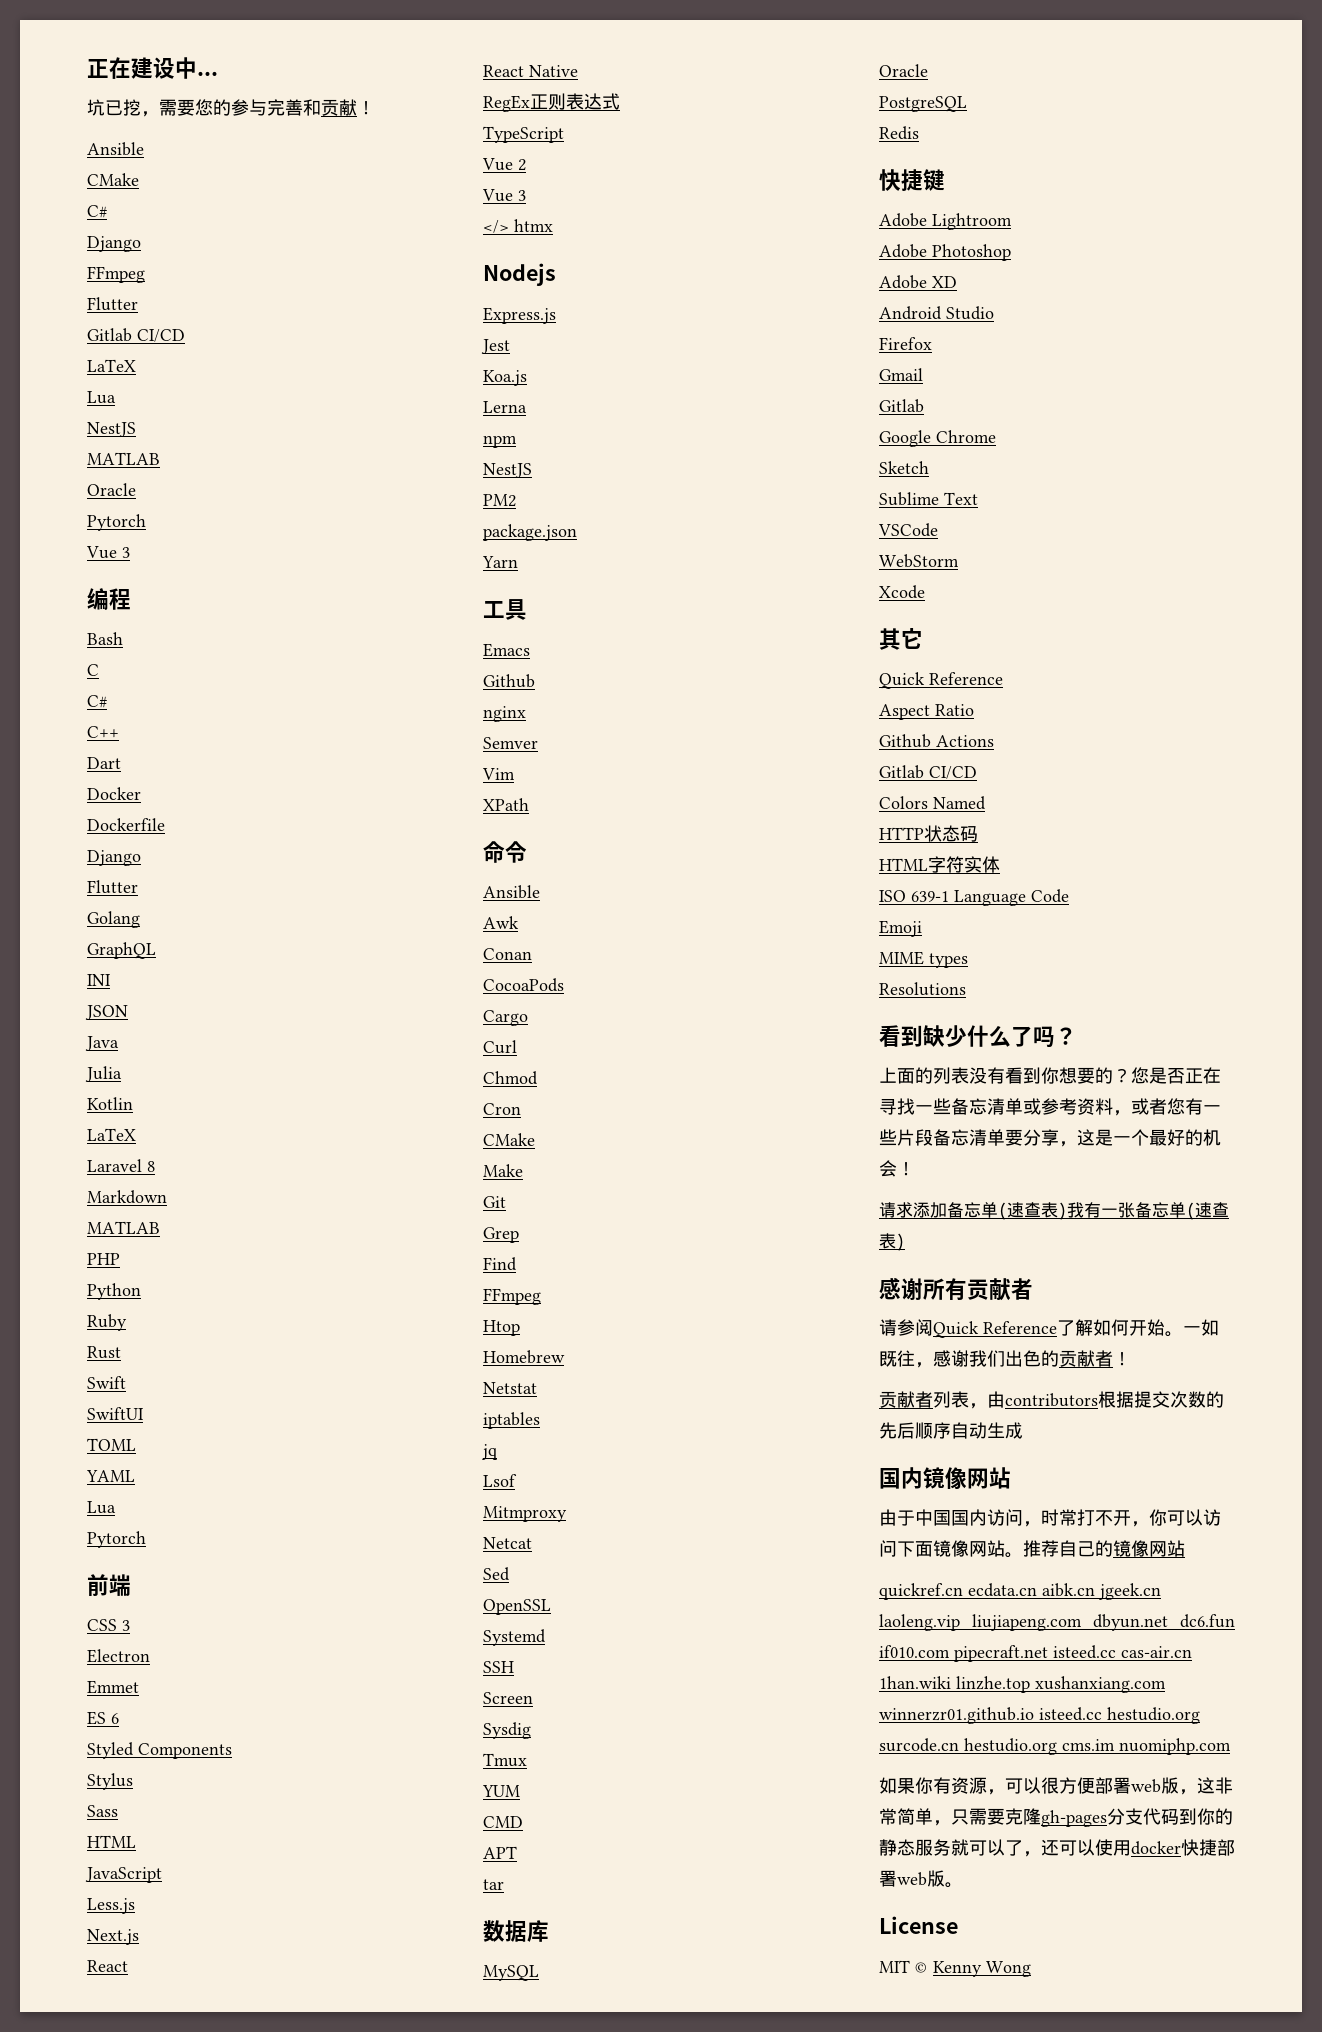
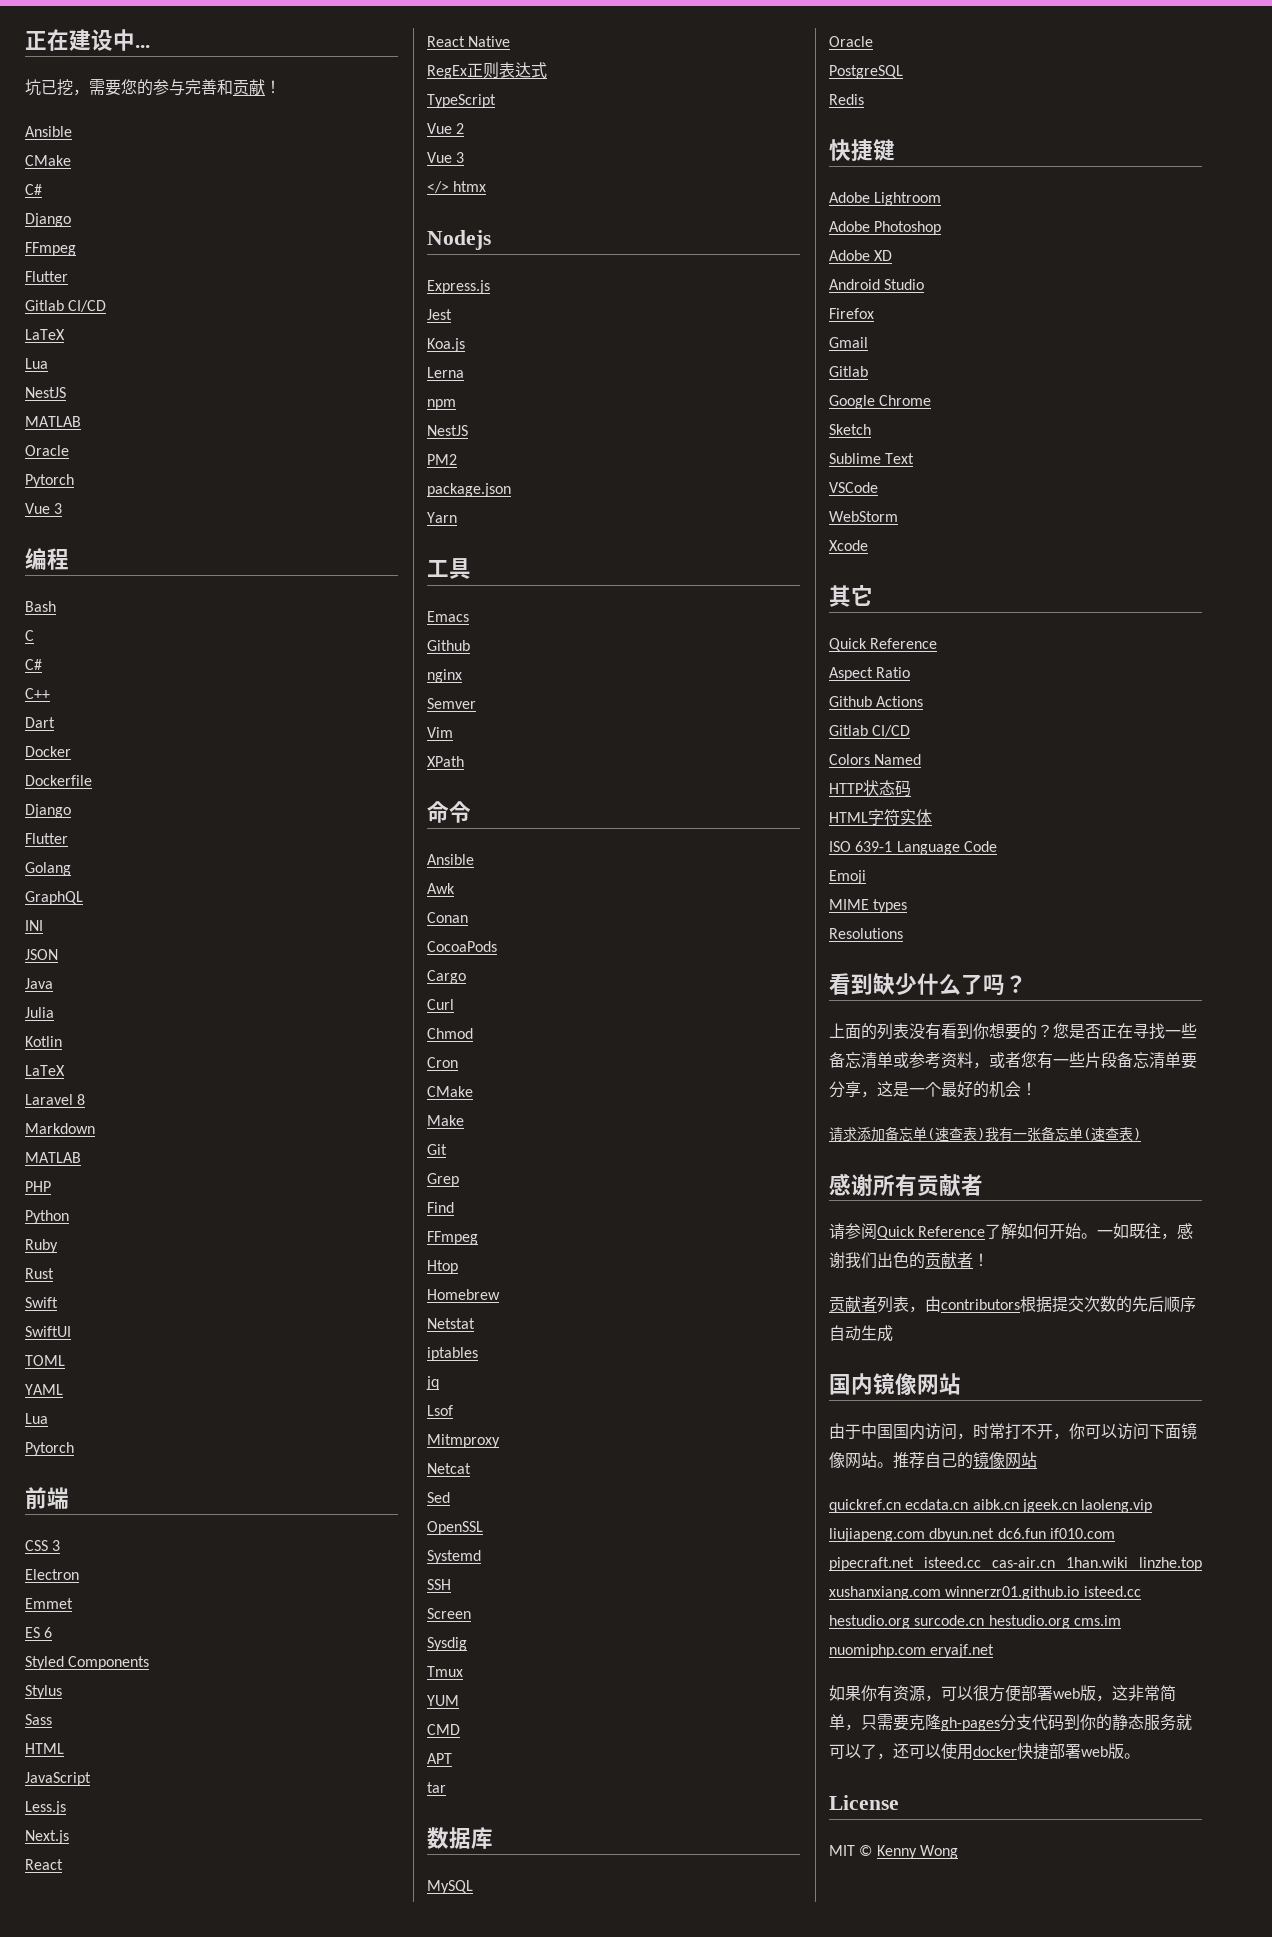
- quickref.cn ecdata.cn aibk.cn jgeek.cn laoleng.vip liujiapeng.com dbyun.net dc6.fun if010.com pipecraft.net isteed.cc cas-air.cn 1han.wiki linzhe.top xushanxiang.com winnerzr01.github.io isteed.cc hestudio.org surcode.cn hestudio.org cms.im nuomiphp.com
+ quickref.cn ecdata.cn aibk.cn jgeek.cn laoleng.vip liujiapeng.com dbyun.net dc6.fun if010.com pipecraft.net isteed.cc cas-air.cn 1han.wiki linzhe.top xushanxiang.com winnerzr01.github.io isteed.cc hestudio.org surcode.cn hestudio.org cms.im nuomiphp.com eryajf.net

